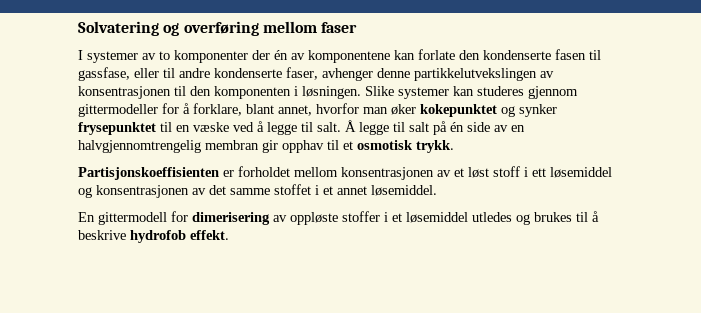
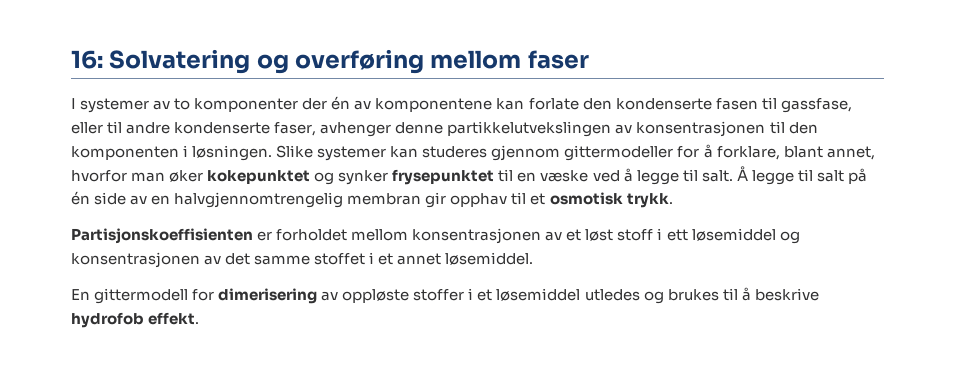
- Solvatering og overføring mellom faser
+ 16: Solvatering og overføring mellom faser

